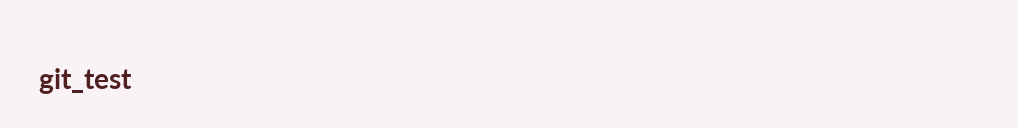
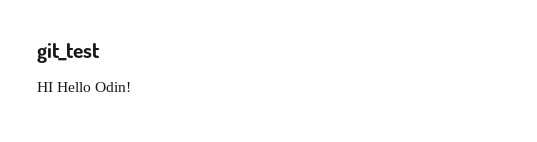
+ HI Hello Odin!

